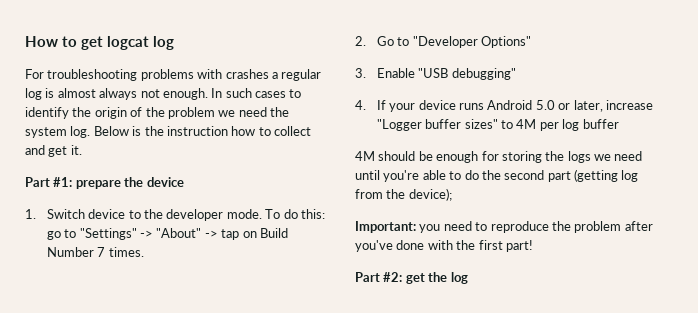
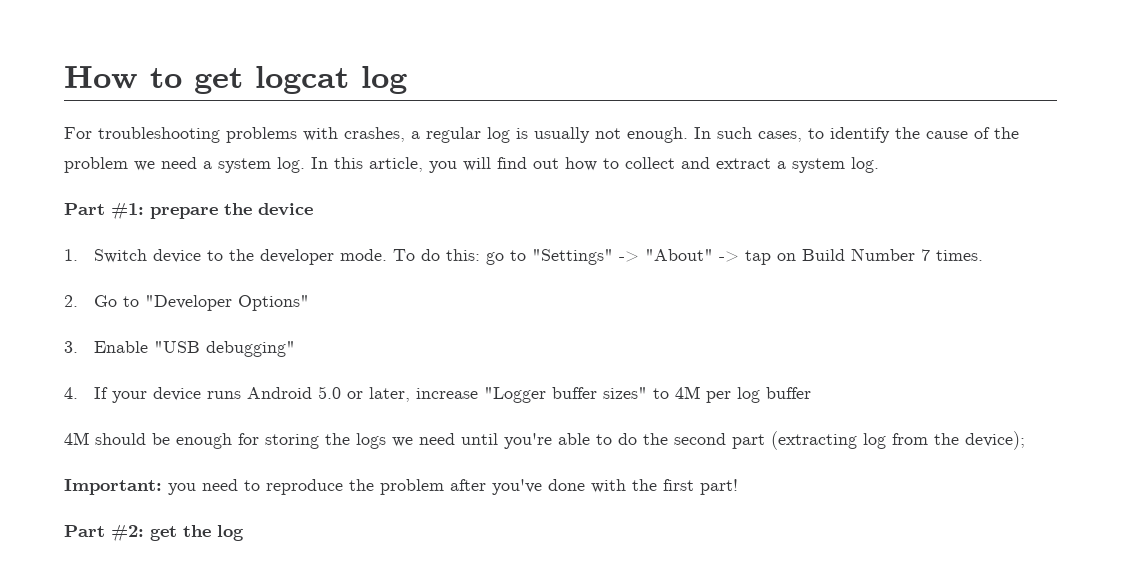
- For troubleshooting problems with crashes a regular log is almost always not enough.
+ For troubleshooting problems with crashes, a regular log is usually not enough.
- In such cases to identify the origin of the problem we need the system log. Below is the instruction how to collect and get it.
+ In such cases, to identify the cause of the problem we need a system log. In this article, you will find out how to collect and extract a system log.
- 4M should be enough for storing the logs we need until you're able to do the second part (getting log from the device);
+ 4M should be enough for storing the logs we need until you're able to do the second part (extracting log from the device);

